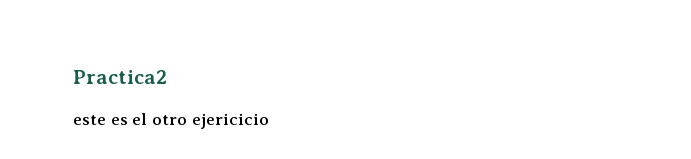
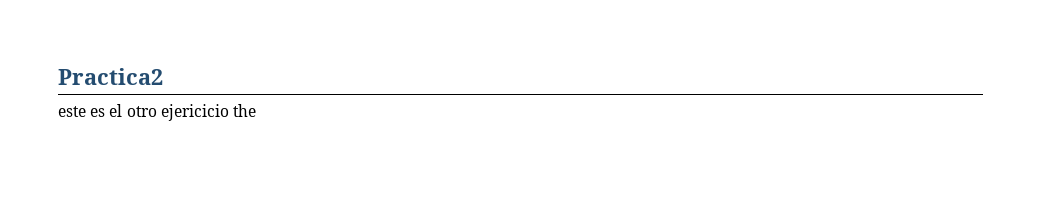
- este es el otro ejericicio
+ este es el otro ejericicio the

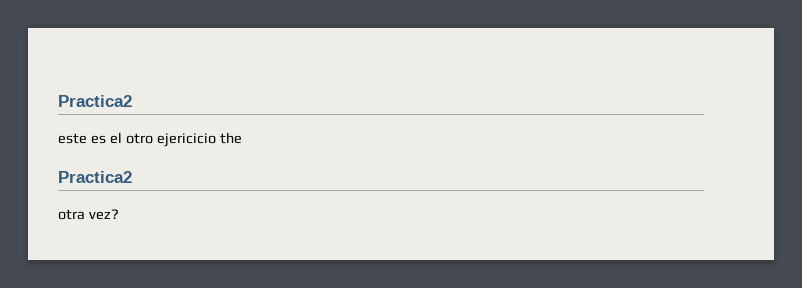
  este es el otro ejericicio the
+ Practica2
+ otra vez?

